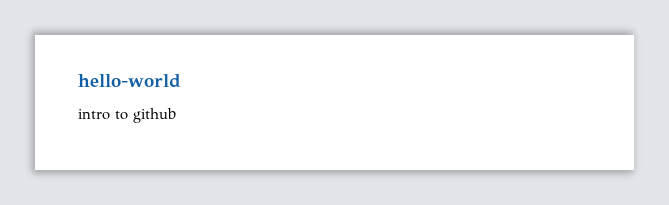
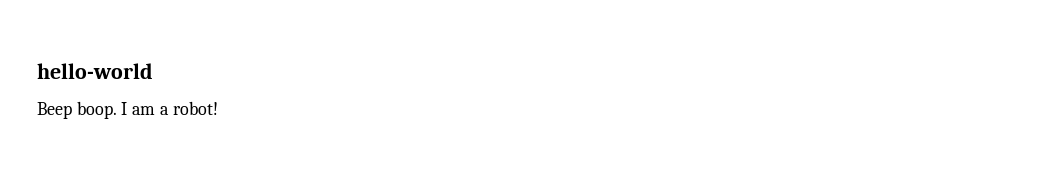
- intro to github
+ Beep boop. I am a robot!

